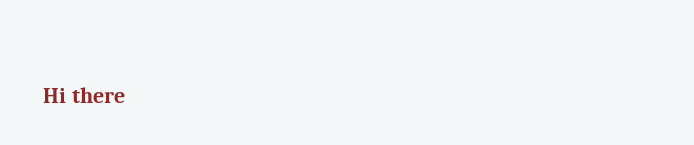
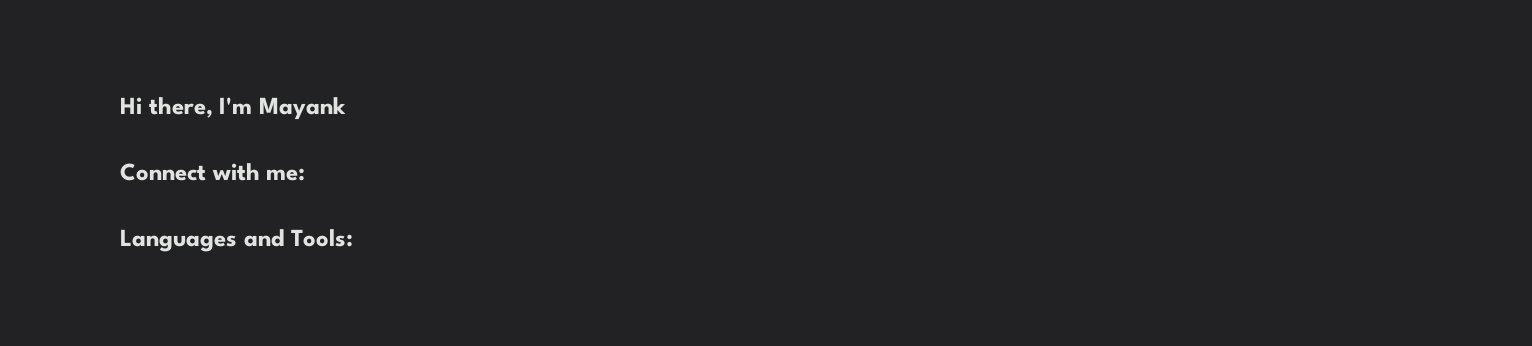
- Hi there
+ Hi there, I'm Mayank
+ Connect with me:
+ Languages and Tools:

